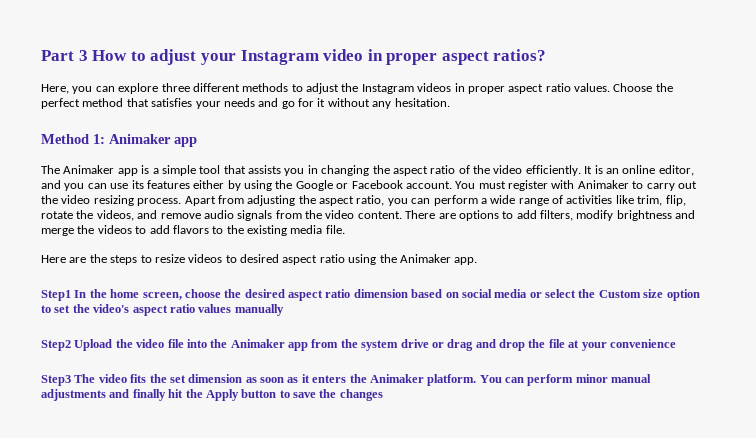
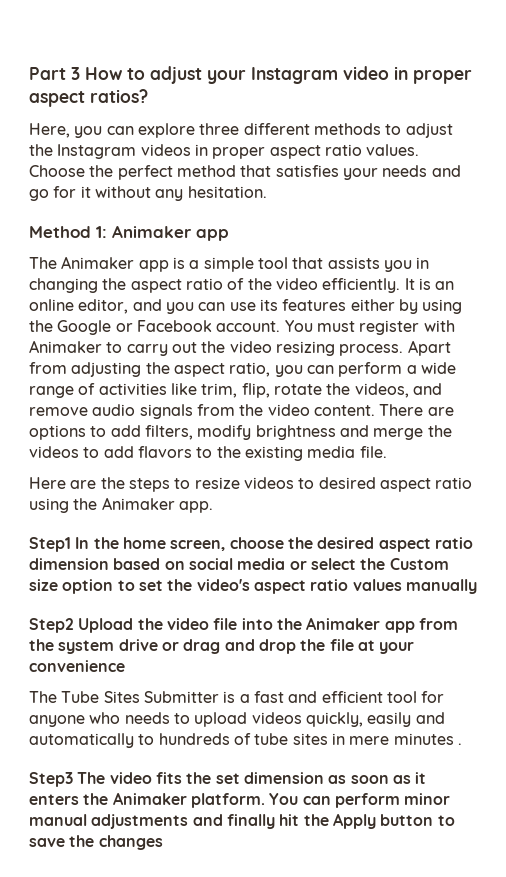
+ The Tube Sites Submitter is a fast and efficient tool for anyone who needs to upload videos quickly, easily and automatically to hundreds of tube sites in mere minutes .

